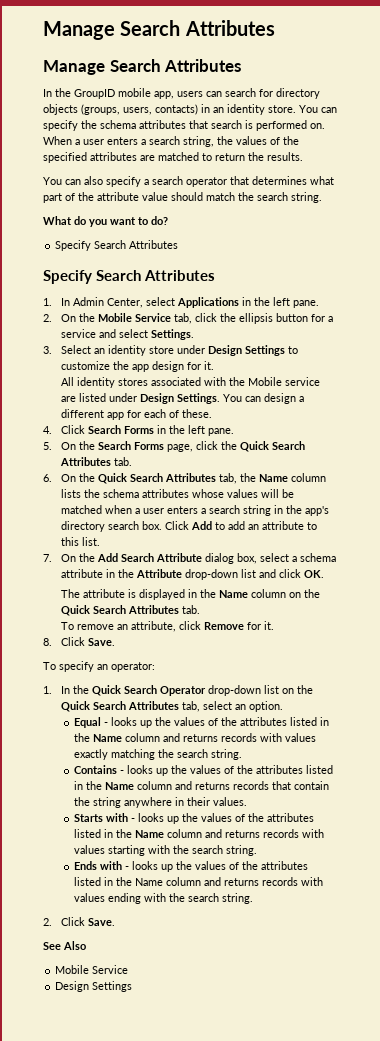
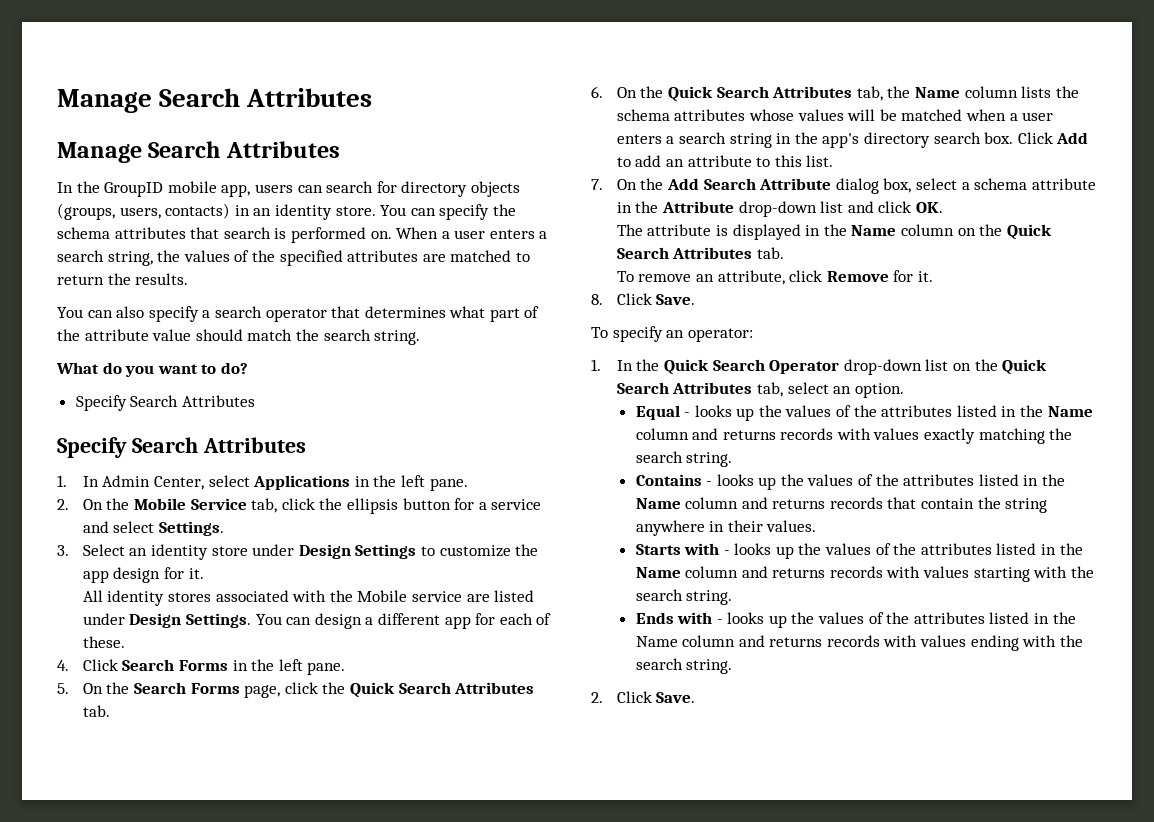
- See Also
- Mobile Service
- Design Settings

